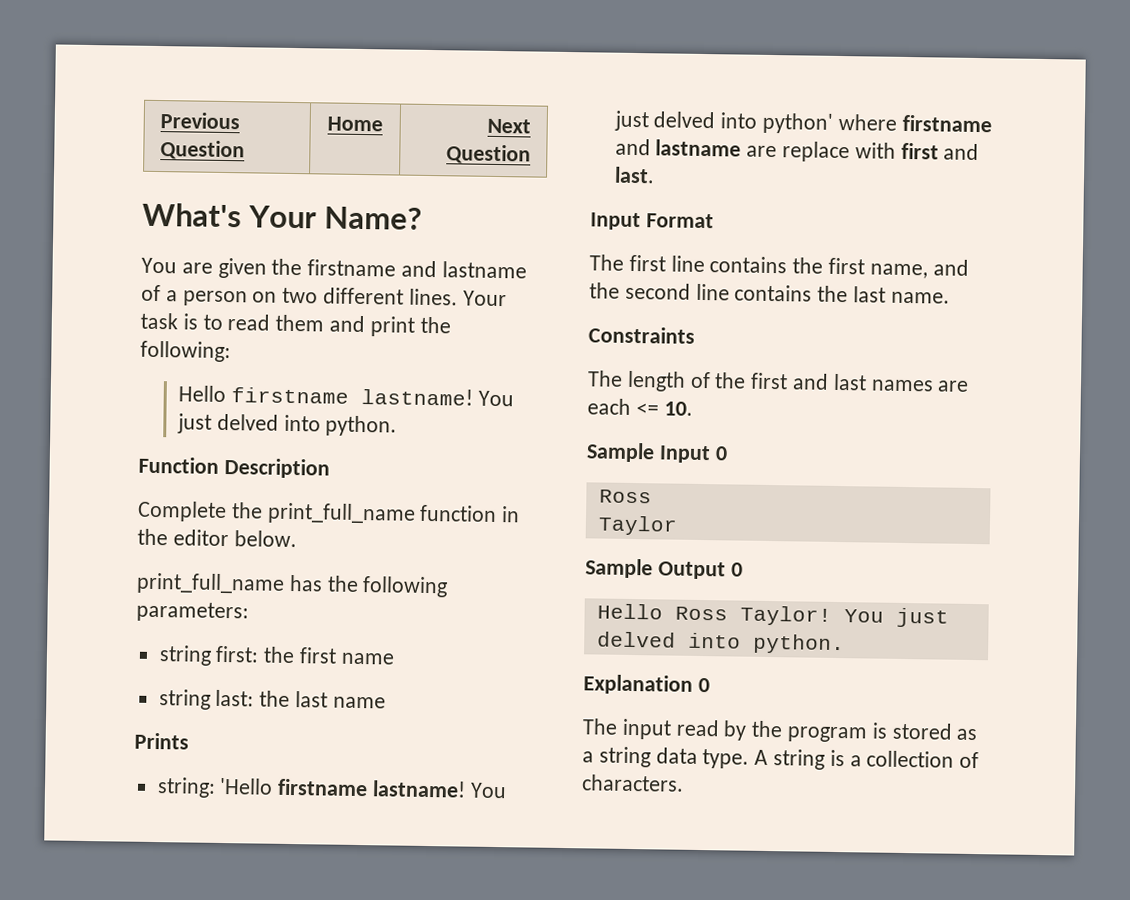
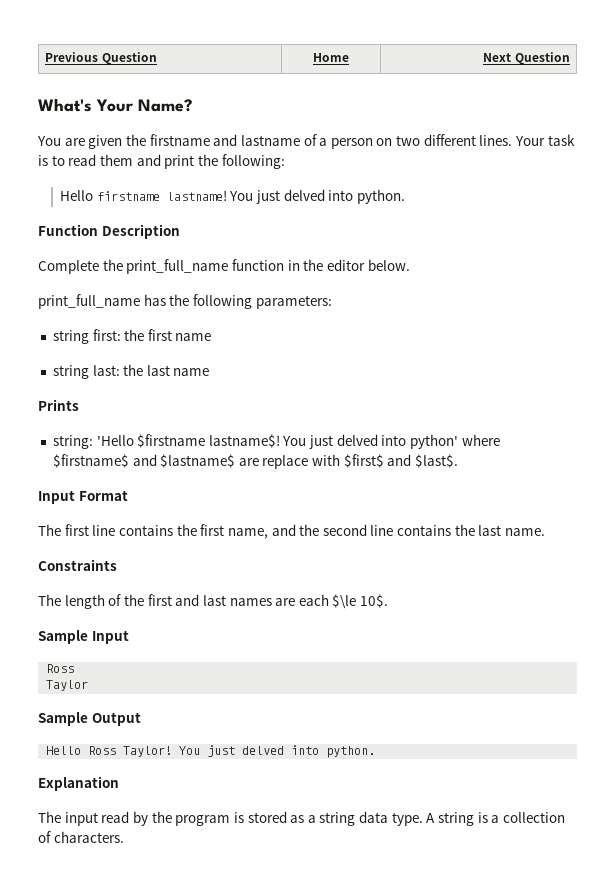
- string: 'Hello firstname lastname!
+ string: 'Hello $firstname lastname$!
- You just delved into python' where firstname and lastname are replace with first and last.
+ You just delved into python' where $firstname$ and $lastname$ are replace with $first$ and $last$.
- The length of the first and last names are each <= 10.
+ The length of the first and last names are each $\le 10$.
- Sample Input 0
+ Sample Input
- Sample Output 0
+ Sample Output
- Explanation 0
+ Explanation

